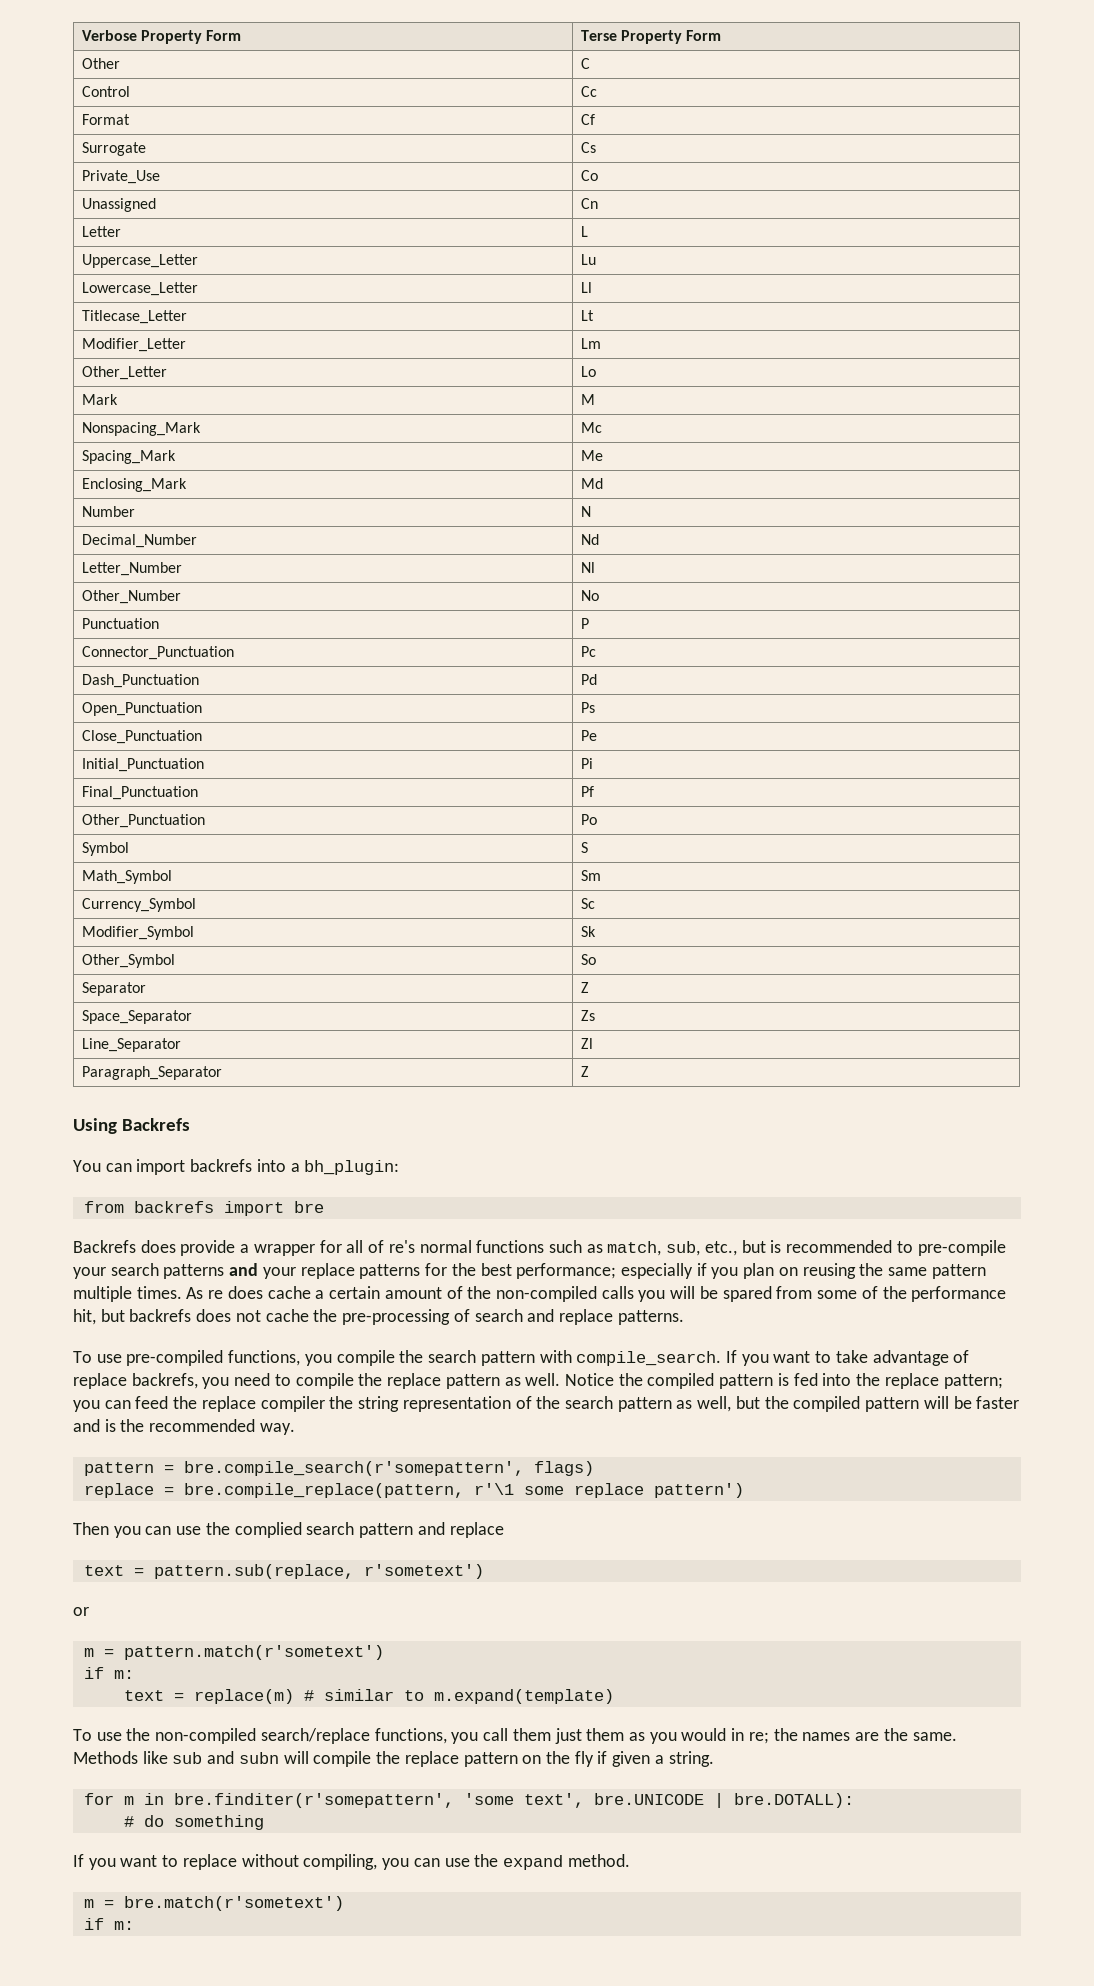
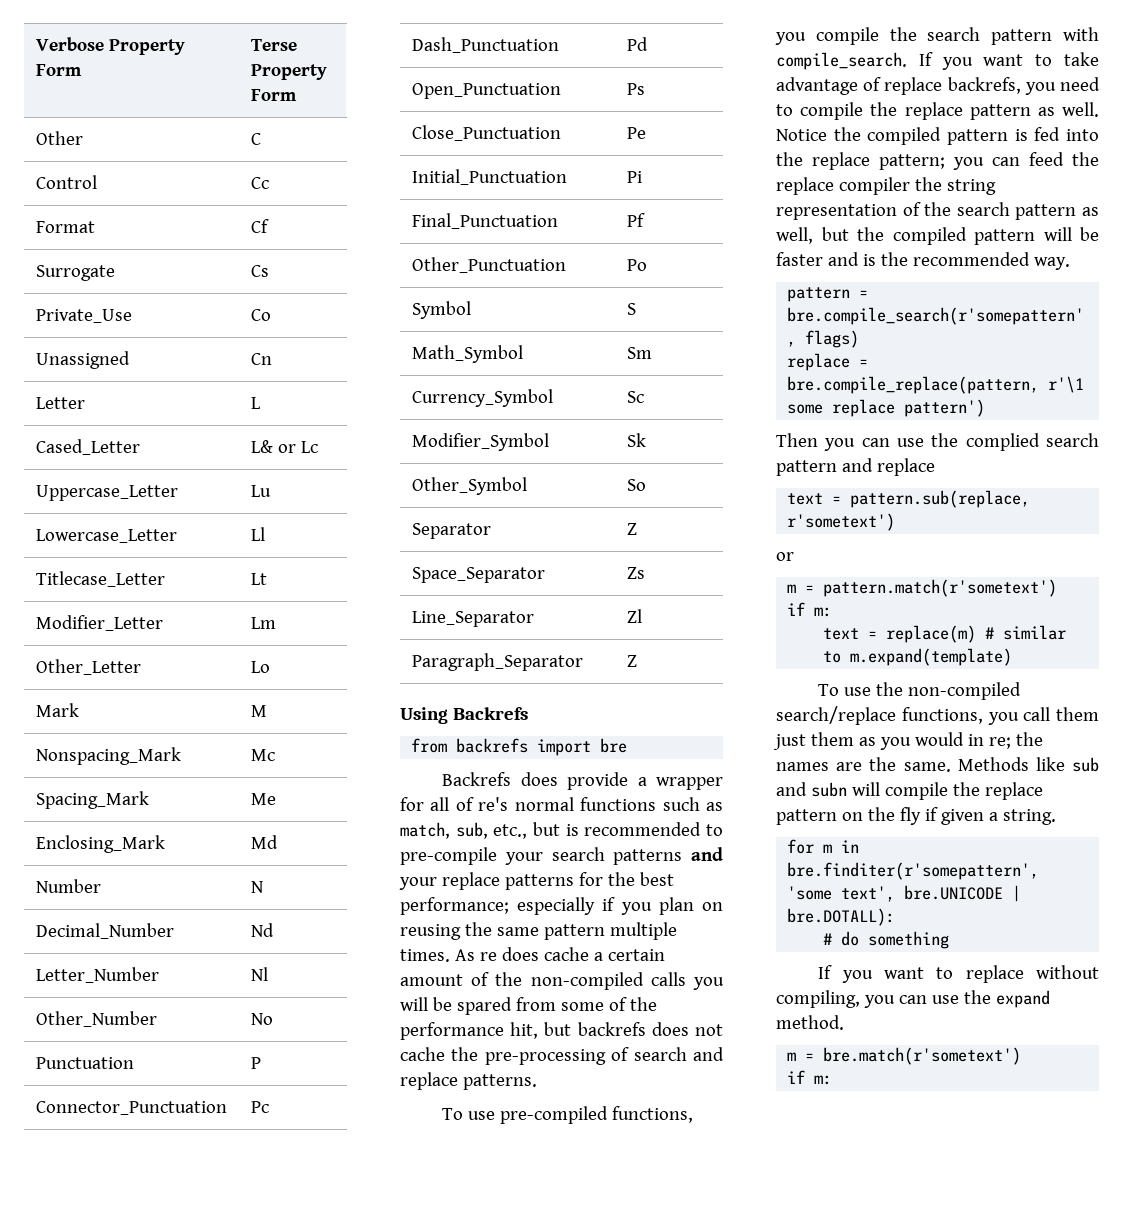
+ Cased_Letter | L& or Lc
- You can import backrefs into a bh_plugin:

